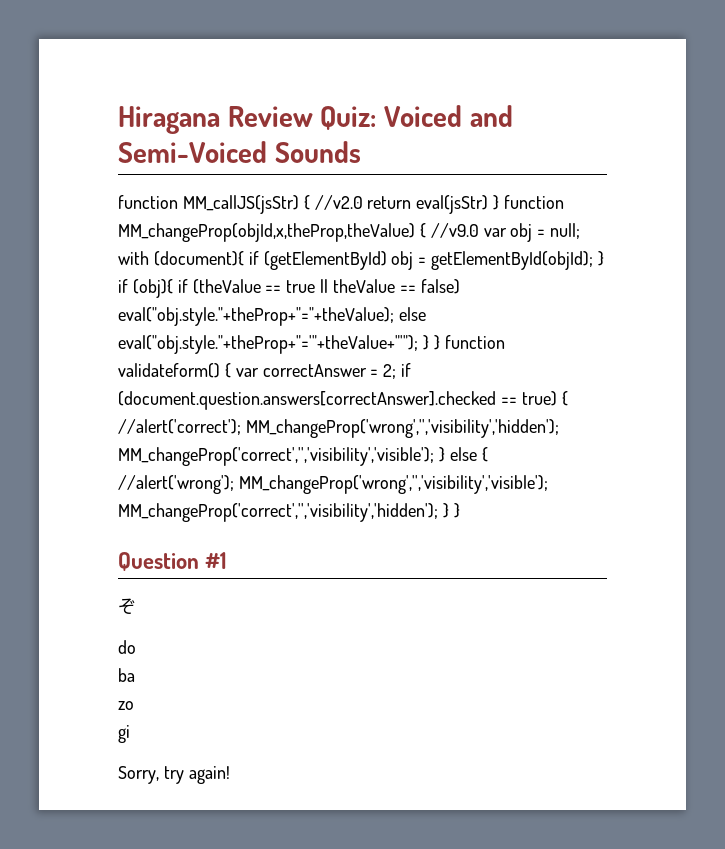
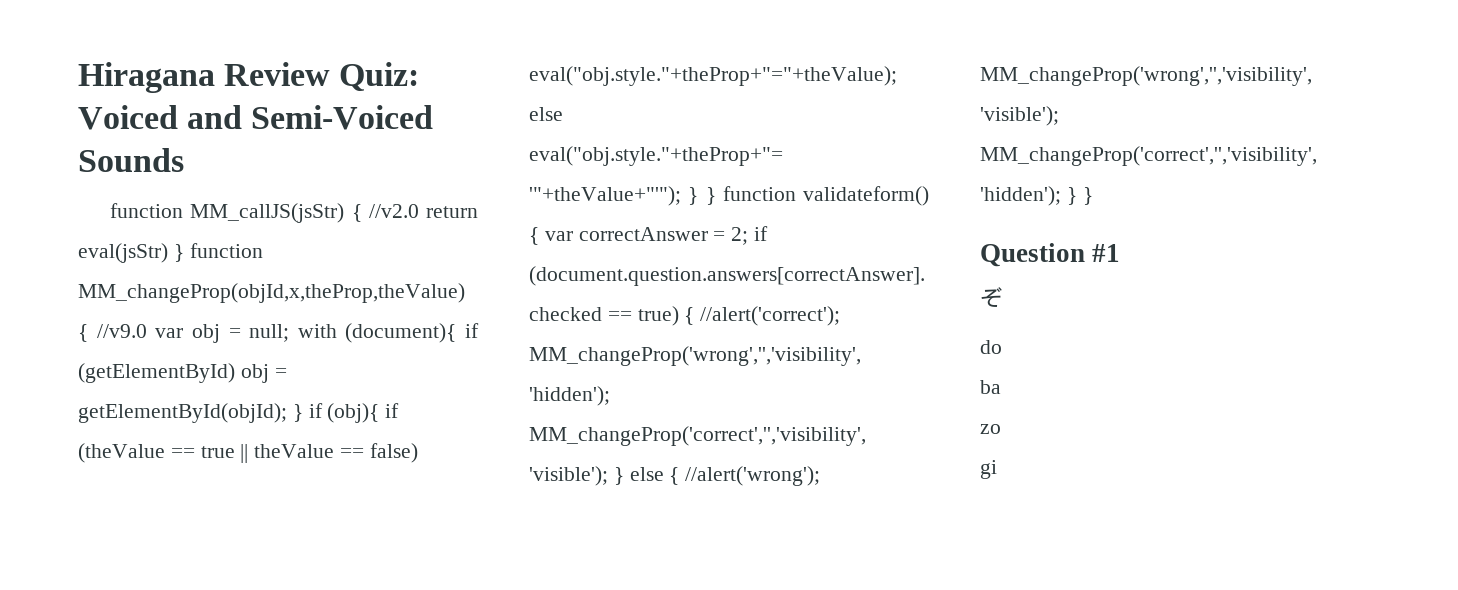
- Sorry, try again!

